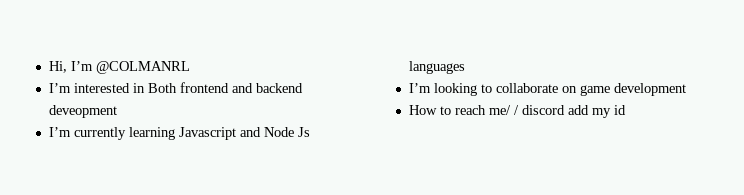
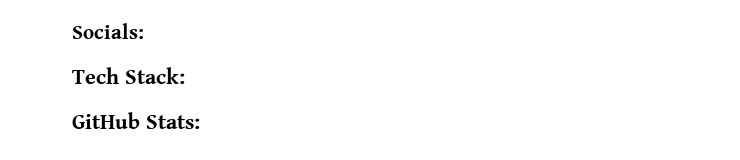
- Hi, I’m @COLMANRL
- I’m interested in Both frontend and backend deveopment
- I’m currently learning Javascript and Node Js languages
- I’m looking to collaborate on game development
- How to reach me/ / discord add my id
+ Socials:
+ Tech Stack:
+ GitHub Stats:

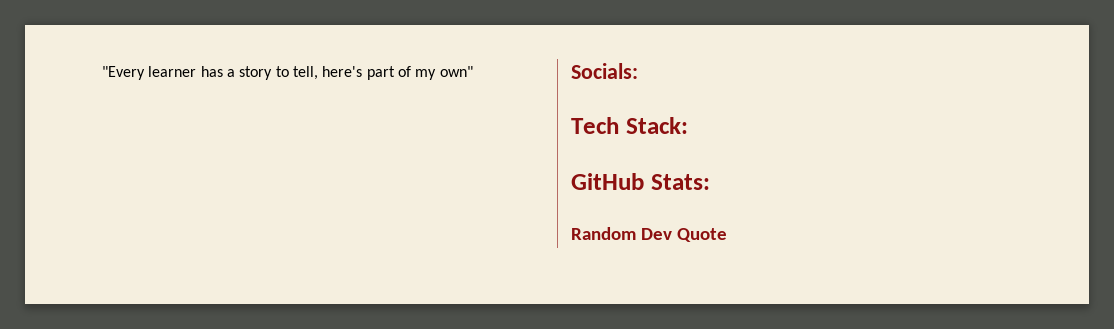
+ "Every learner has a story to tell, here's part of my own"
+ Random Dev Quote

